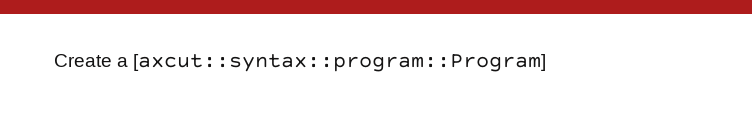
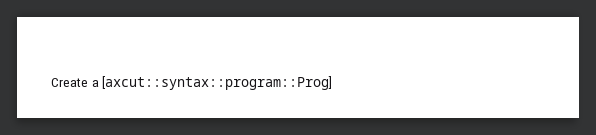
- Create a [axcut::syntax::program::Program]
+ Create a [axcut::syntax::program::Prog]

